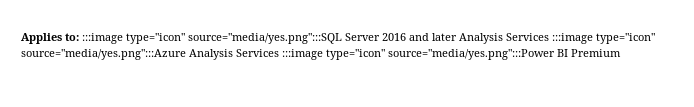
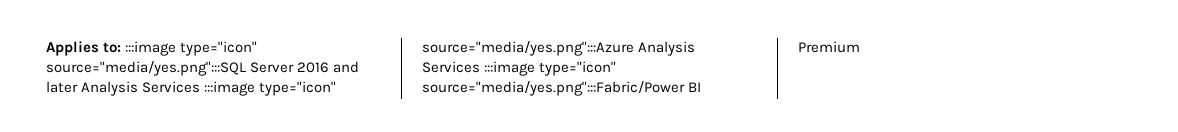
- Applies to: :::image type="icon" source="media/yes.png":::SQL Server 2016 and later Analysis Services :::image type="icon" source="media/yes.png":::Azure Analysis Services :::image type="icon" source="media/yes.png":::Power BI Premium
+ Applies to: :::image type="icon" source="media/yes.png":::SQL Server 2016 and later Analysis Services :::image type="icon" source="media/yes.png":::Azure Analysis Services :::image type="icon" source="media/yes.png":::Fabric/Power BI Premium

